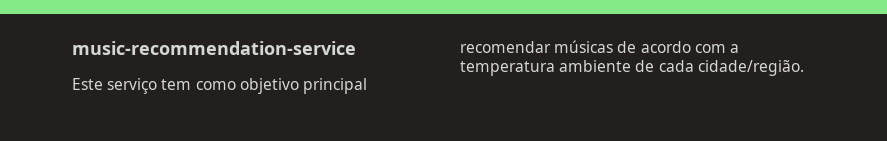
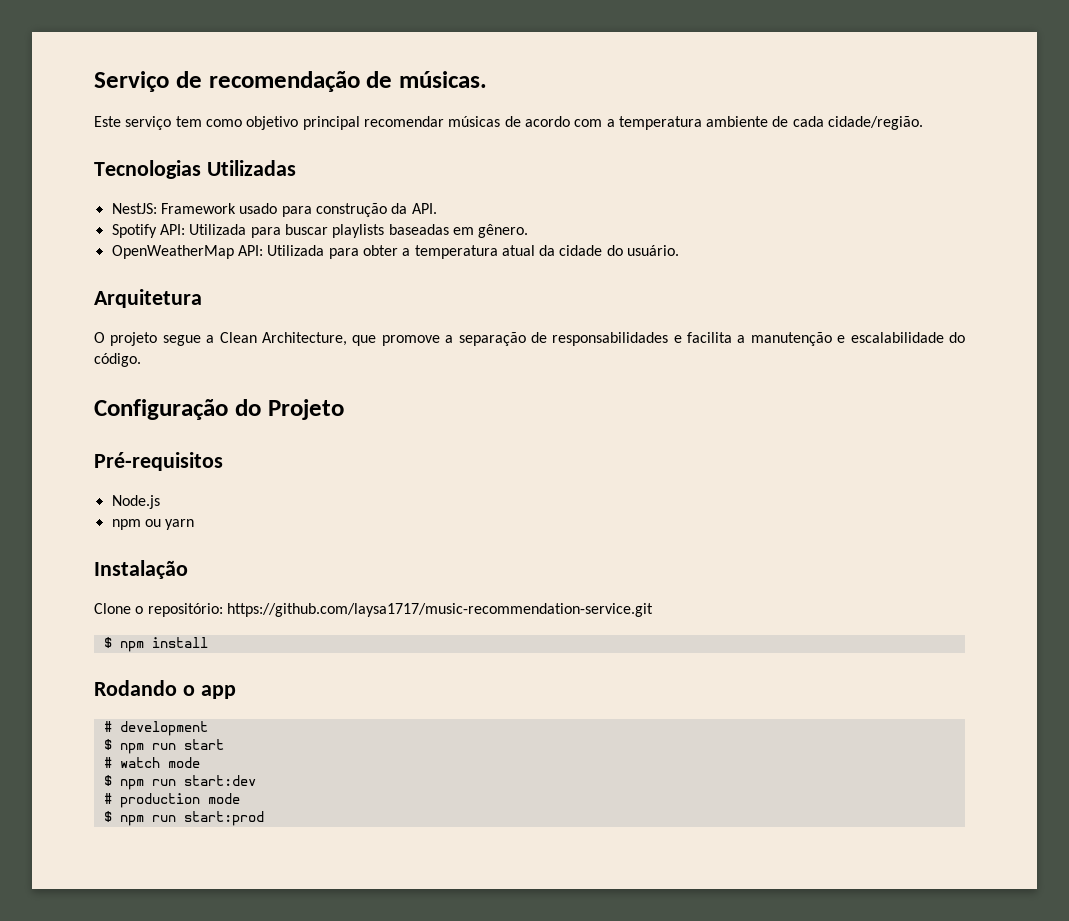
- music-recommendation-service
+ Serviço de recomendação de músicas.
+ Tecnologias Utilizadas
+ NestJS: Framework usado para construção da API.
+ Spotify API: Utilizada para buscar playlists baseadas em gênero.
+ OpenWeatherMap API: Utilizada para obter a temperatura atual da cidade do usuário.
+ Arquitetura
+ O projeto segue a Clean Architecture, que promove a separação de responsabilidades e facilita a manutenção e escalabilidade do código.
+ Configuração do Projeto
+ Pré-requisitos
+ Node.js
+ npm ou yarn
+ Instalação
+ Clone o repositório: https://github.com/laysa1717/music-recommendation-service.git
+ $ npm install
+ Rodando o app
+ # development
+ $ npm run start
+ # watch mode
+ $ npm run start:dev
+ # production mode
+ $ npm run start:prod

